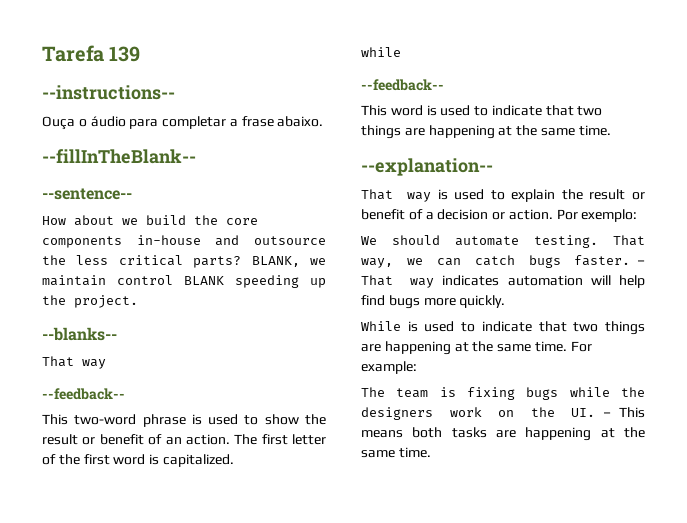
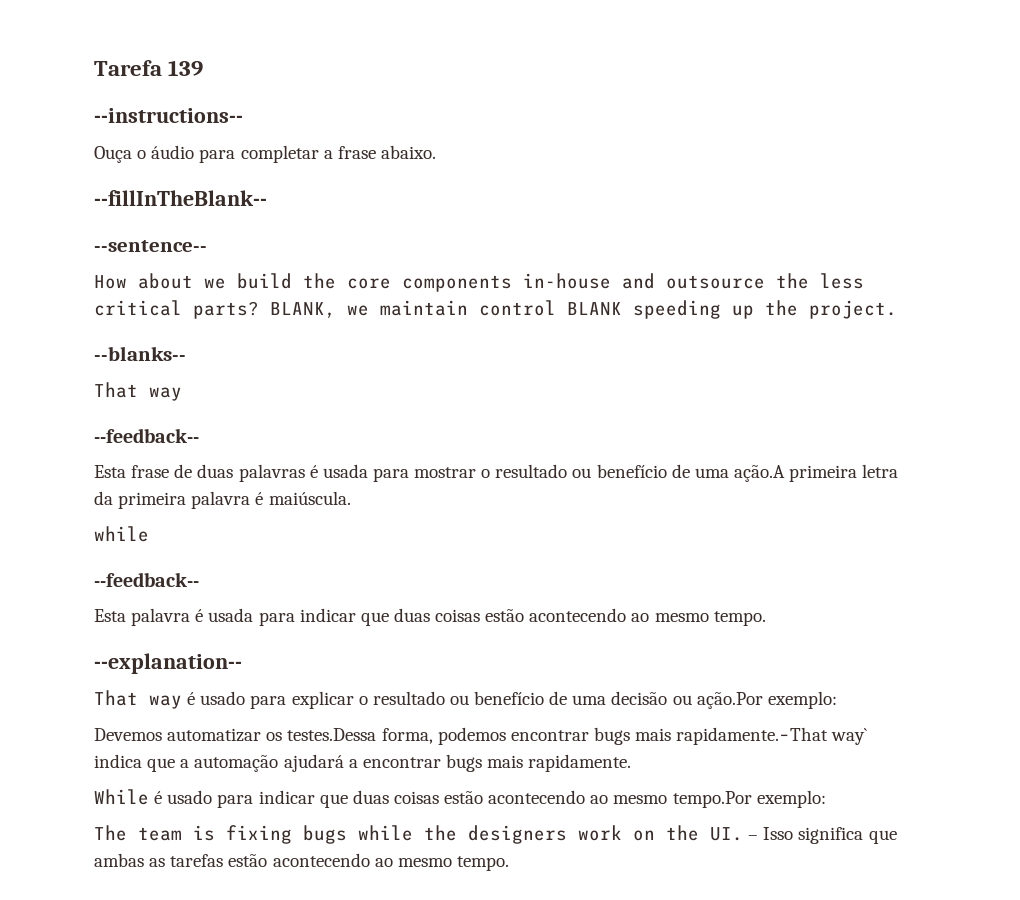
- This two-word phrase is used to show the result or benefit of an action. The first letter of the first word is capitalized.
+ Esta frase de duas palavras é usada para mostrar o resultado ou benefício de uma ação.A primeira letra da primeira palavra é maiúscula.
  while
  --feedback--
- This word is used to indicate that two things are happening at the same time.
+ Esta palavra é usada para indicar que duas coisas estão acontecendo ao mesmo tempo.
  --explanation--
- That way is used to explain the result or benefit of a decision or action. Por exemplo:
- We should automate testing. That way, we can catch bugs faster. – That way indicates automation will help find bugs more quickly.
- While is used to indicate that two things are happening at the same time. For example:
+ That way é usado para explicar o resultado ou benefício de uma decisão ou ação.Por exemplo:
+ Devemos automatizar os testes.Dessa forma, podemos encontrar bugs mais rapidamente.–That way` indica que a automação ajudará a encontrar bugs mais rapidamente.
+ While é usado para indicar que duas coisas estão acontecendo ao mesmo tempo.Por exemplo:
- The team is fixing bugs while the designers work on the UI. – This means both tasks are happening at the same time.
+ The team is fixing bugs while the designers work on the UI. – Isso significa que ambas as tarefas estão acontecendo ao mesmo tempo.

